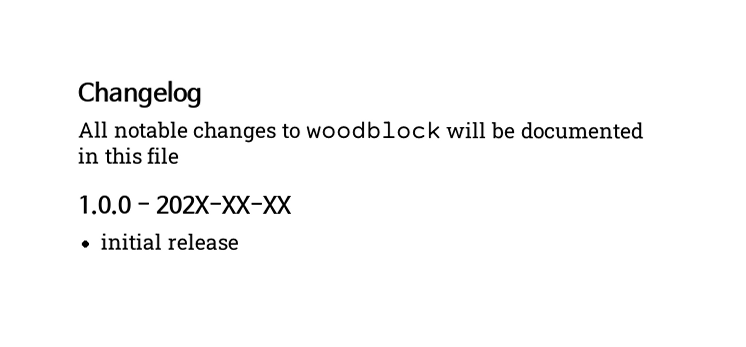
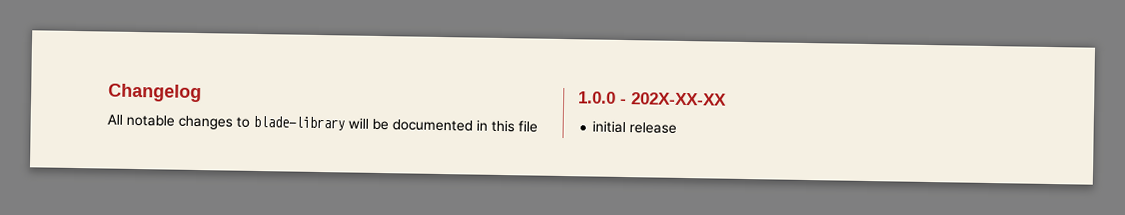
- All notable changes to woodblock will be documented in this file
+ All notable changes to blade-library will be documented in this file

